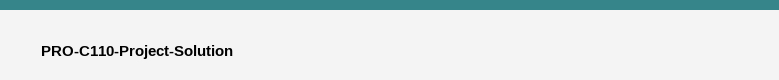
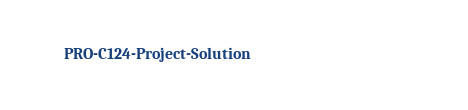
- PRO-C110-Project-Solution
+ PRO-C124-Project-Solution

